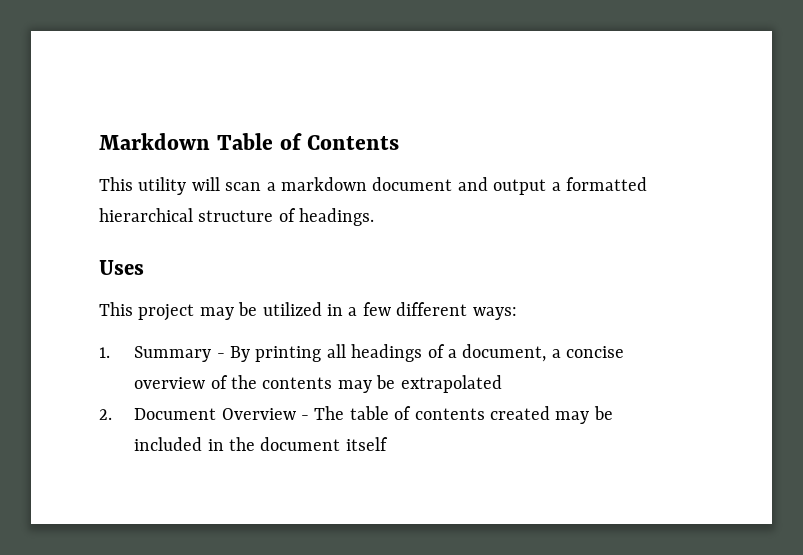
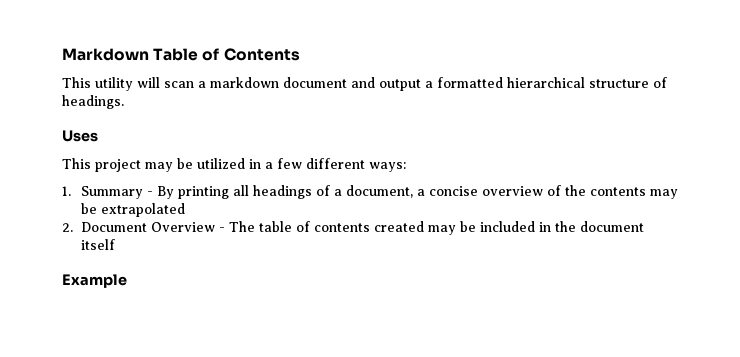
+ Example

